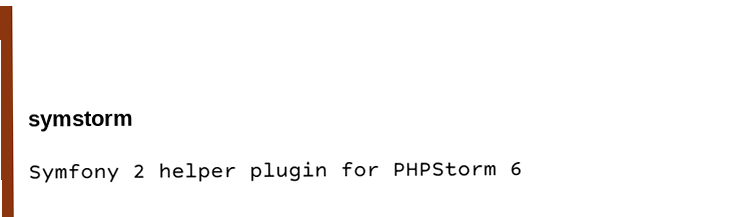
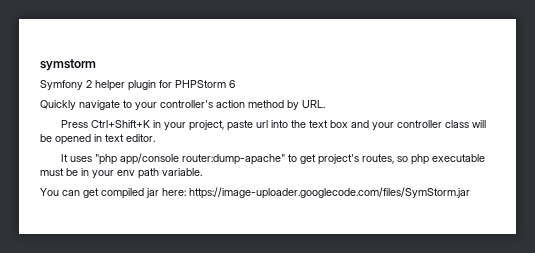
+ Quickly navigate to your controller's action method by URL.
+ Press Ctrl+Shift+K in your project, paste url into the text box and your controller class will be opened in text editor.
+ It uses "php app/console router:dump-apache" to get project's routes, so php executable must be in your env path variable.
+ You can get compiled jar here: https://image-uploader.googlecode.com/files/SymStorm.jar

